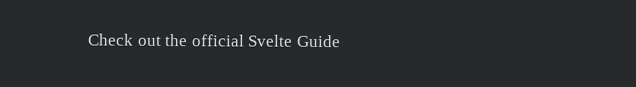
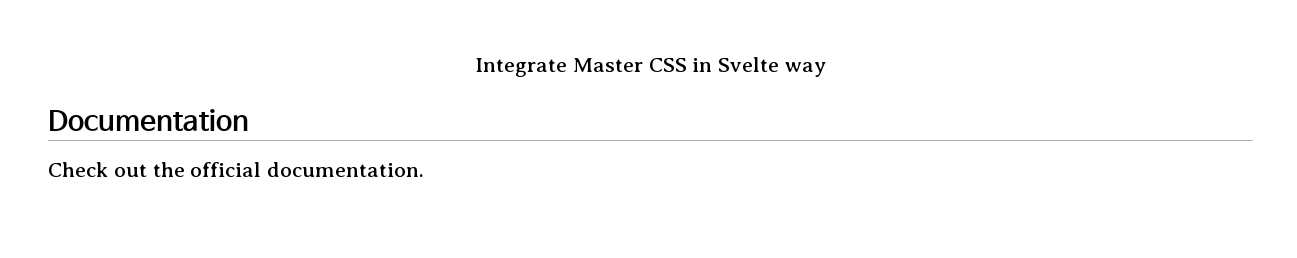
+ Integrate Master CSS in Svelte way
+ Documentation
- Check out the official Svelte Guide
+ Check out the official documentation.

